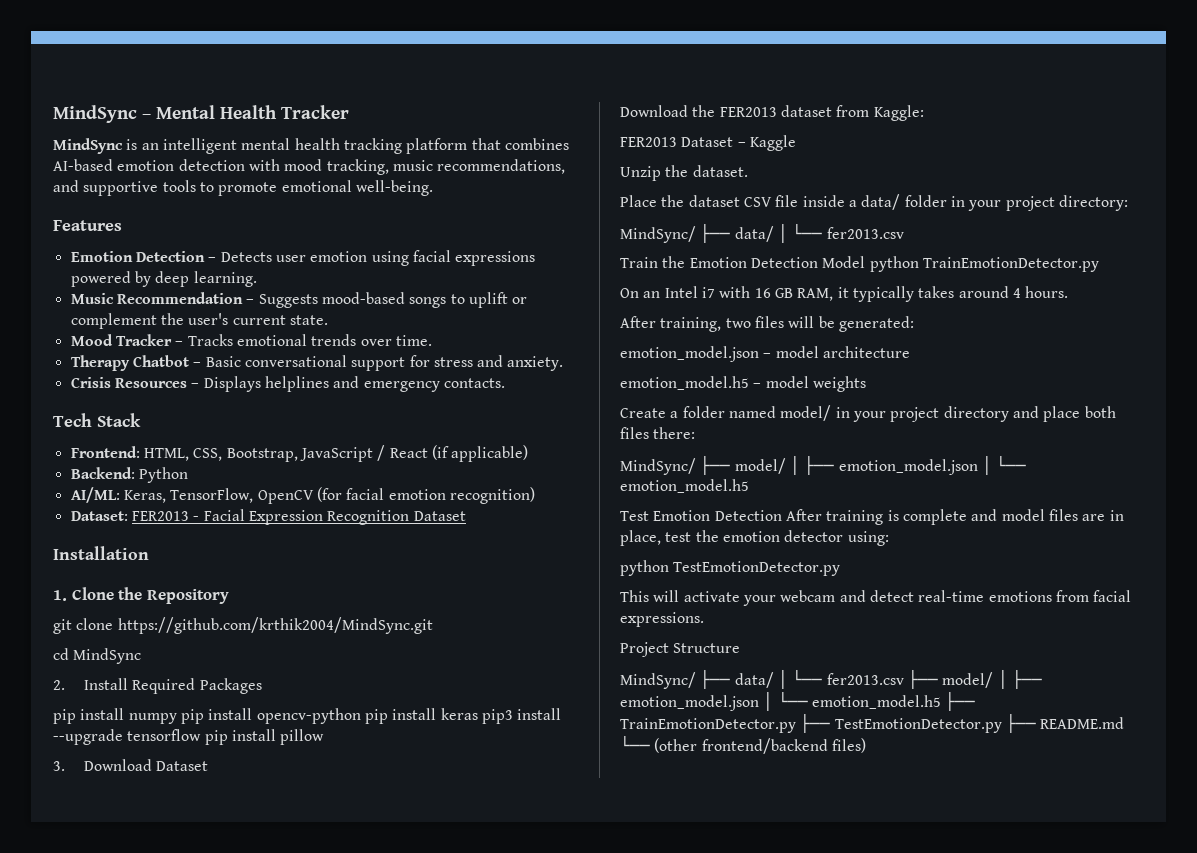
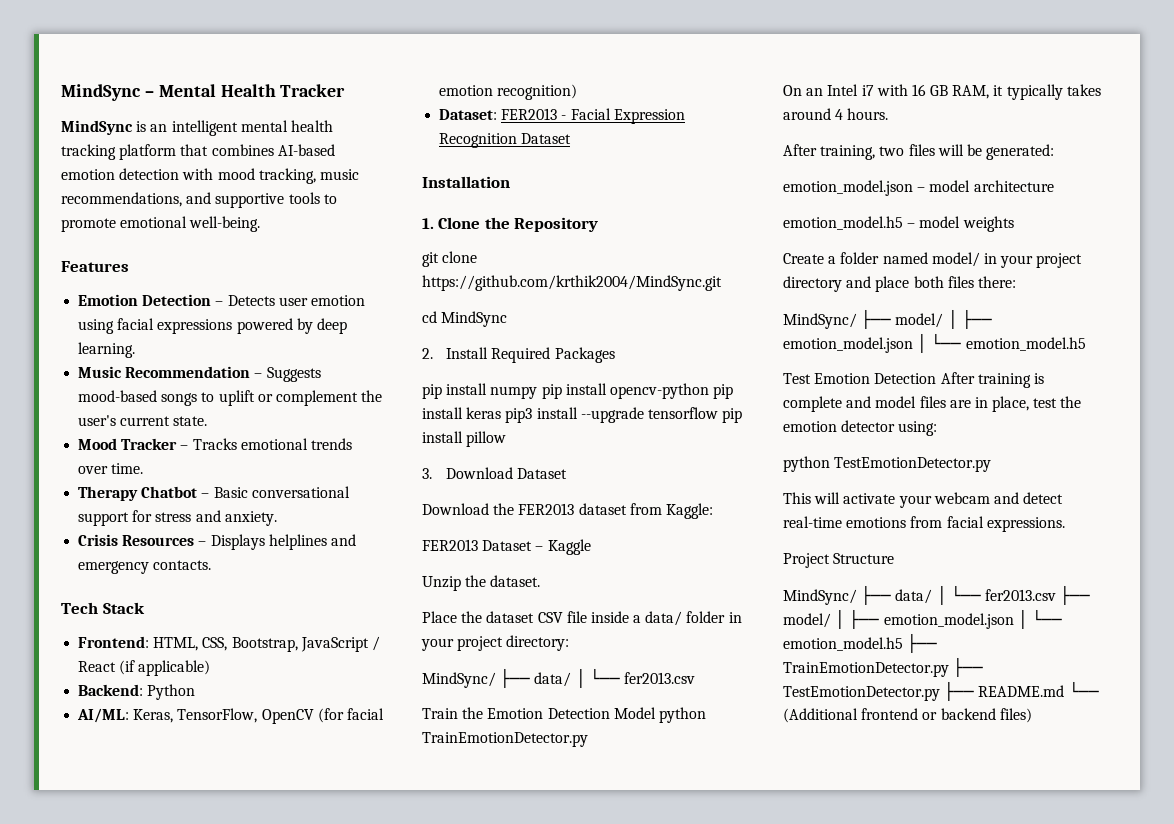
- MindSync/ ├── data/ │ └── fer2013.csv ├── model/ │ ├── emotion_model.json │ └── emotion_model.h5 ├── TrainEmotionDetector.py ├── TestEmotionDetector.py ├── README.md └── (other frontend/backend files)
+ MindSync/ ├── data/ │ └── fer2013.csv ├── model/ │ ├── emotion_model.json │ └── emotion_model.h5 ├── TrainEmotionDetector.py ├── TestEmotionDetector.py ├── README.md └── (Additional frontend or backend files)

